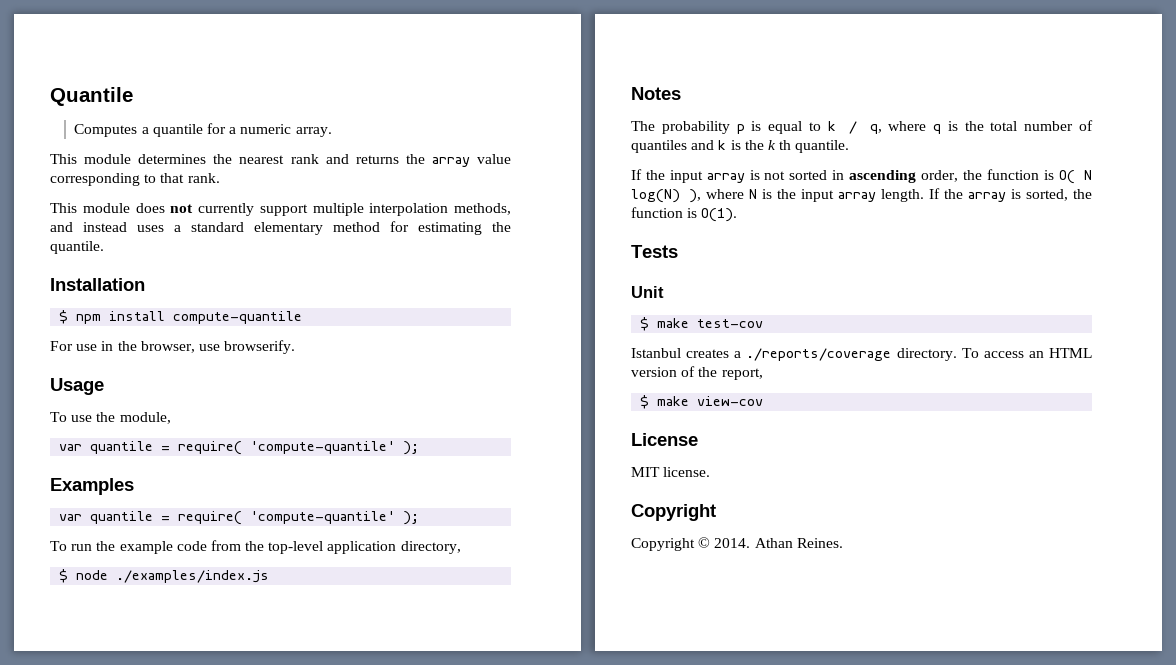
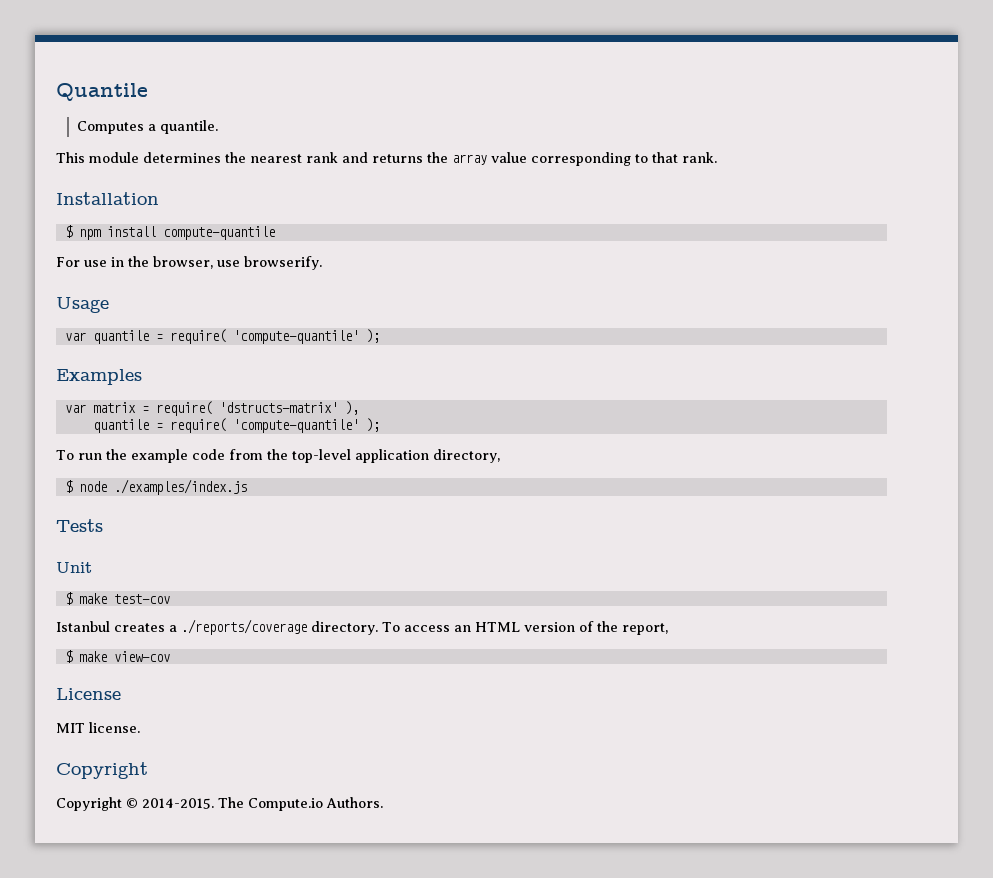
- Computes a quantile for a numeric array.
+ Computes a quantile.
- This module does not currently support multiple interpolation methods, and instead uses a standard elementary method for estimating the quantile.
- To use the module,
  Examples
- var quantile = require( 'compute-quantile' );
+ var matrix = require( 'dstructs-matrix' ),
+ quantile = require( 'compute-quantile' );
- Notes
- The probability p is equal to k / q, where q is the total number of quantiles and k is the k th quantile.
- If the input array is not sorted in ascending order, the function is O( N log(N) ), where N is the input array length. If the array is sorted, the function is O(1).
- Copyright © 2014. Athan Reines.
+ Copyright © 2014-2015. The Compute.io Authors.

